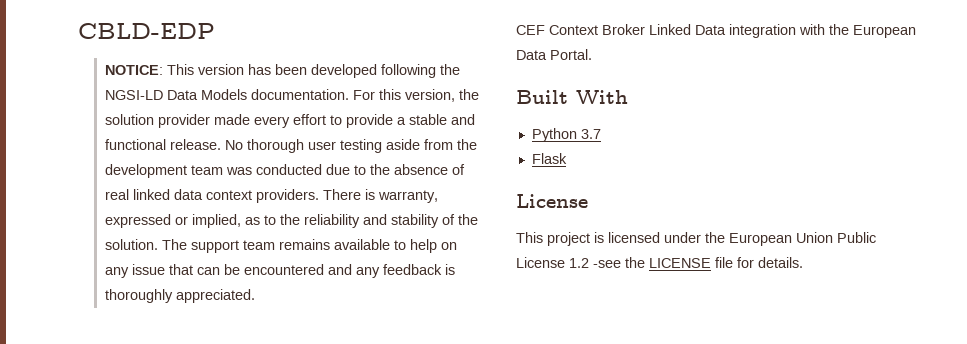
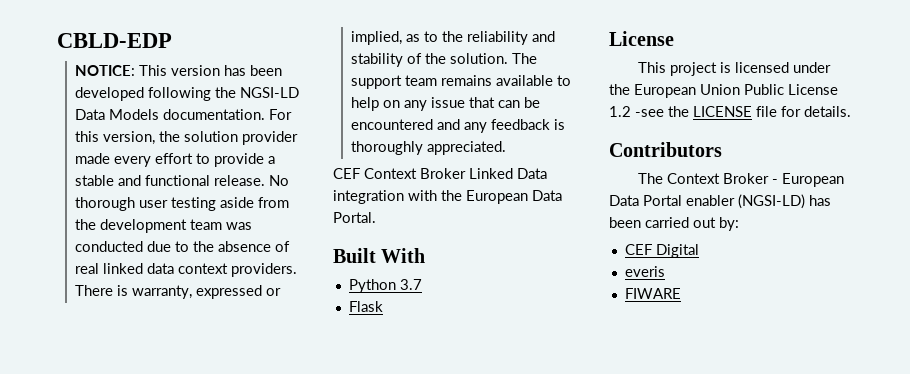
+ Contributors
+ The Context Broker - European Data Portal enabler (NGSI-LD) has been carried out by:
+ CEF Digital
+ everis
+ FIWARE

